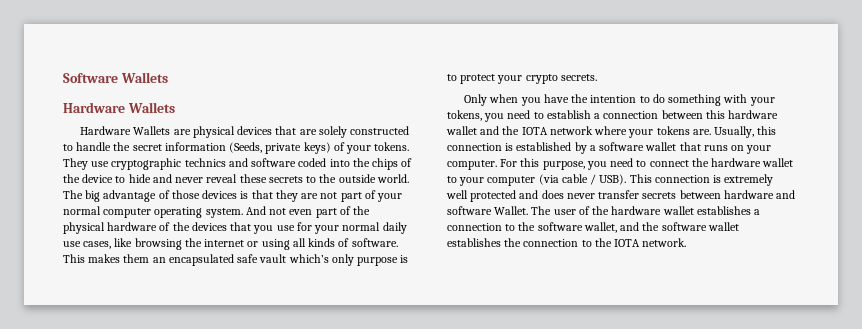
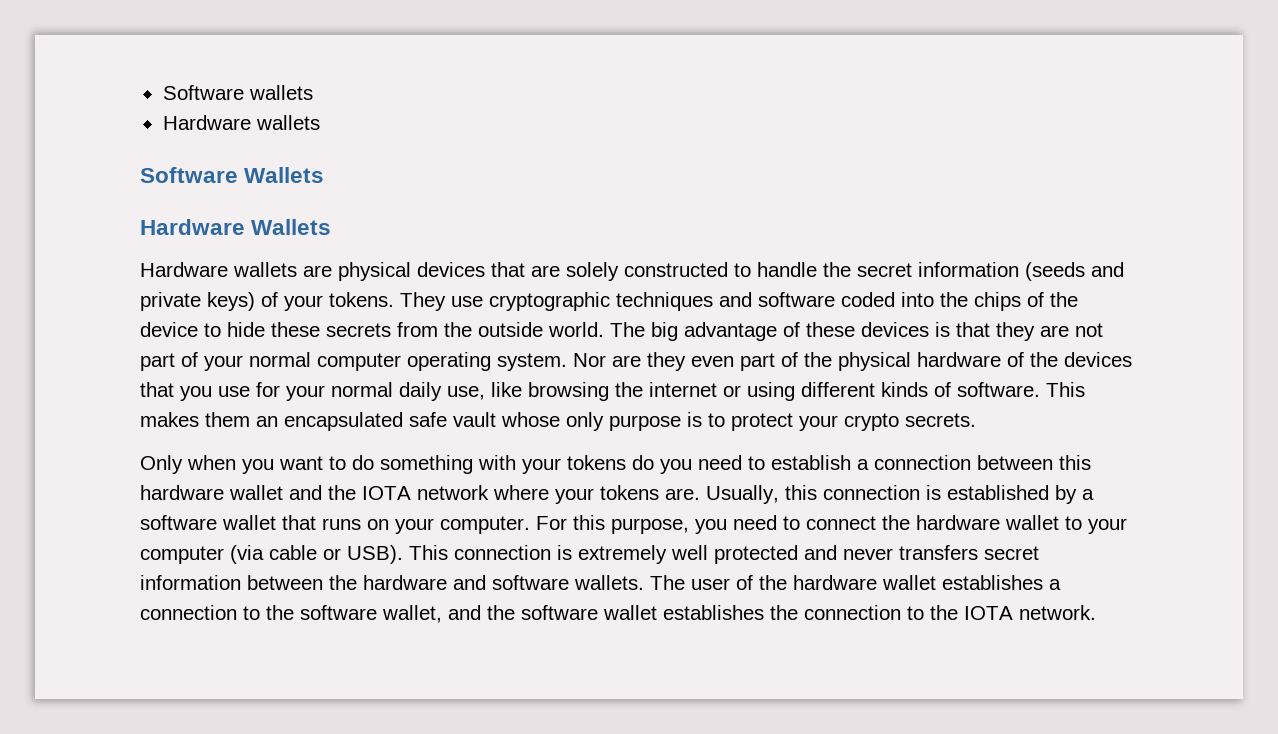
+ Software wallets
+ Hardware wallets
- Hardware Wallets are physical devices that are solely constructed to handle the secret information (Seeds, private keys) of your tokens.
+ Hardware wallets are physical devices that are solely constructed to handle the secret information (seeds and private keys) of your tokens.
- They use cryptographic technics and software coded into the chips of the device to hide and never reveal these secrets to the outside world.
+ They use cryptographic techniques and software coded into the chips of the device to hide these secrets from the outside world.
- The big advantage of those devices is that they are not part of your normal computer operating system.
+ The big advantage of these devices is that they are not part of your normal computer operating system.
- And not even part of the physical hardware of the devices that you use for your normal daily use cases, like browsing the internet or using all kinds of software.
+ Nor are they even part of the physical hardware of the devices that you use for your normal daily use, like browsing the internet or using different kinds of software.
- This makes them an encapsulated safe vault which’s only purpose is to protect your crypto secrets.
+ This makes them an encapsulated safe vault whose only purpose is to protect your crypto secrets.
- Only when you have the intention to do something with your tokens, you need to establish a connection between this hardware wallet and the IOTA network where your tokens are.
+ Only when you want to do something with your tokens do you need to establish a connection between this hardware wallet and the IOTA network where your tokens are.
- For this purpose, you need to connect the hardware wallet to your computer (via cable / USB).
+ For this purpose, you need to connect the hardware wallet to your computer (via cable or USB).
- This connection is extremely well protected and does never transfer secrets between hardware and software Wallet.
+ This connection is extremely well protected and never transfers secret information between the hardware and software wallets.

